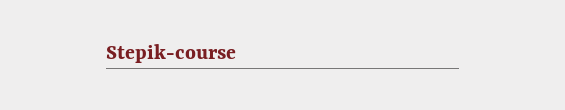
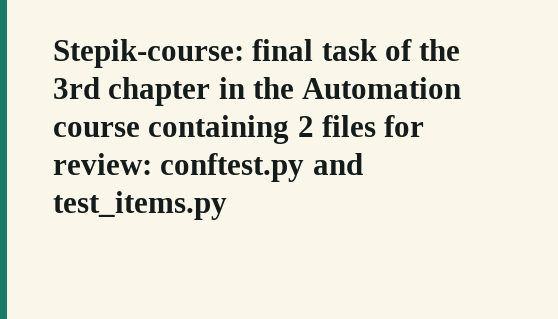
- Stepik-course
+ Stepik-course: final task of the 3rd chapter in the Automation course containing 2 files for review: conftest.py and test_items.py

